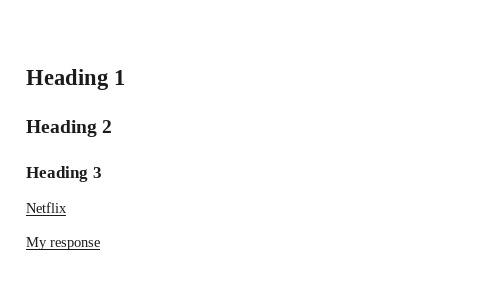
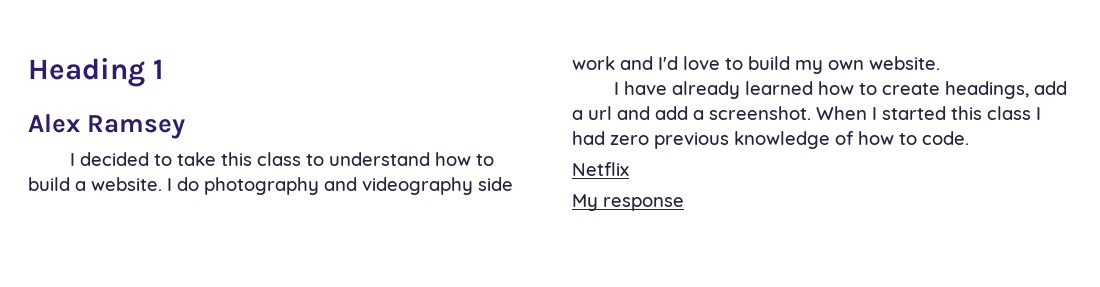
- Heading 2
- Heading 3
+ Alex Ramsey
+ I decided to take this class to understand how to build a website. I do photography and videography side work and I'd love to build my own website.
+ I have already learned how to create headings, add a url and add a screenshot. When I started this class I had zero previous knowledge of how to code.

